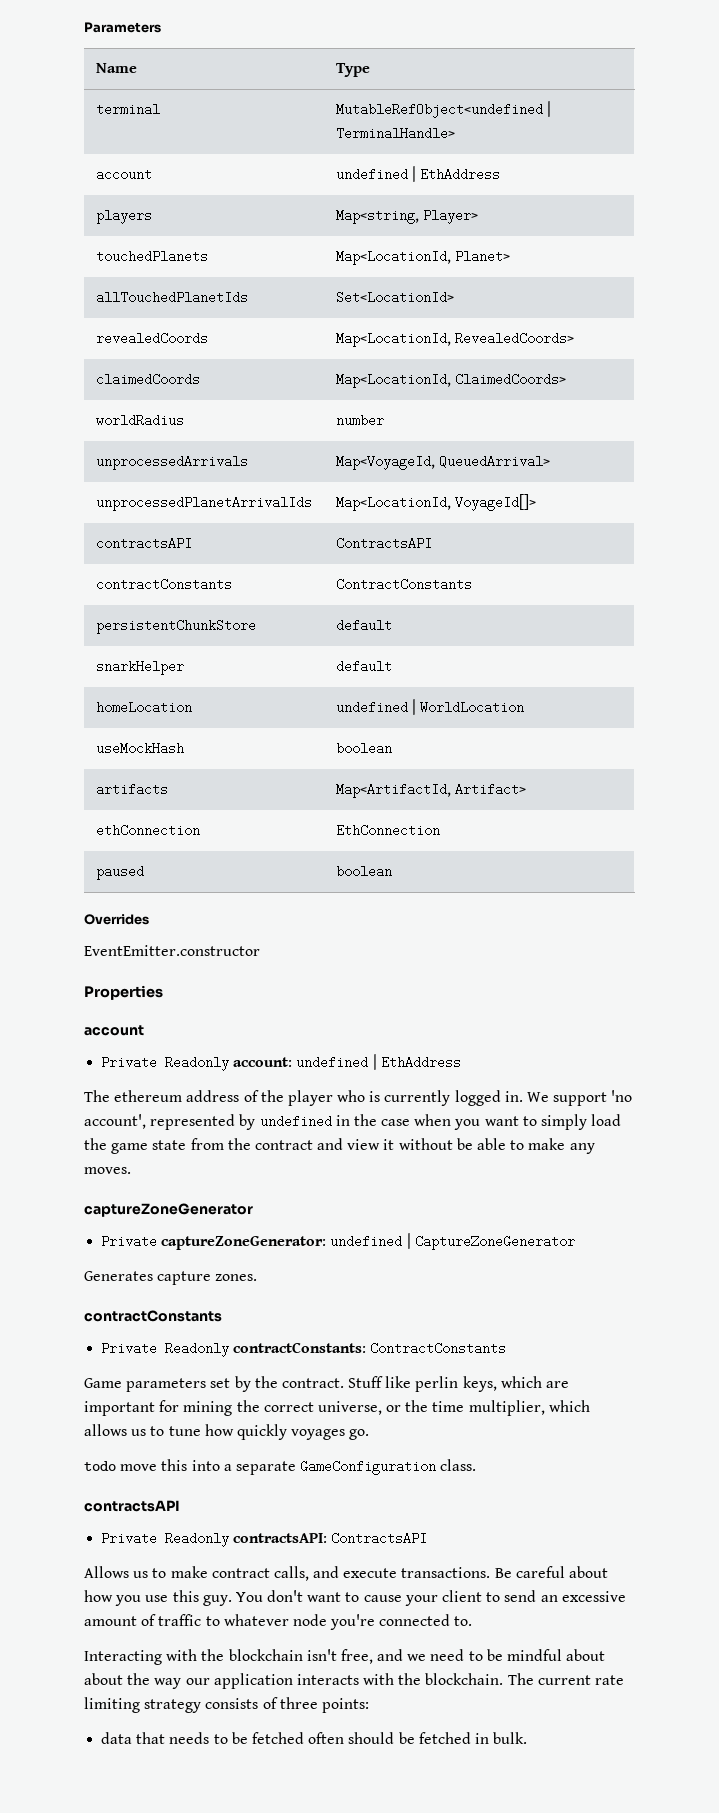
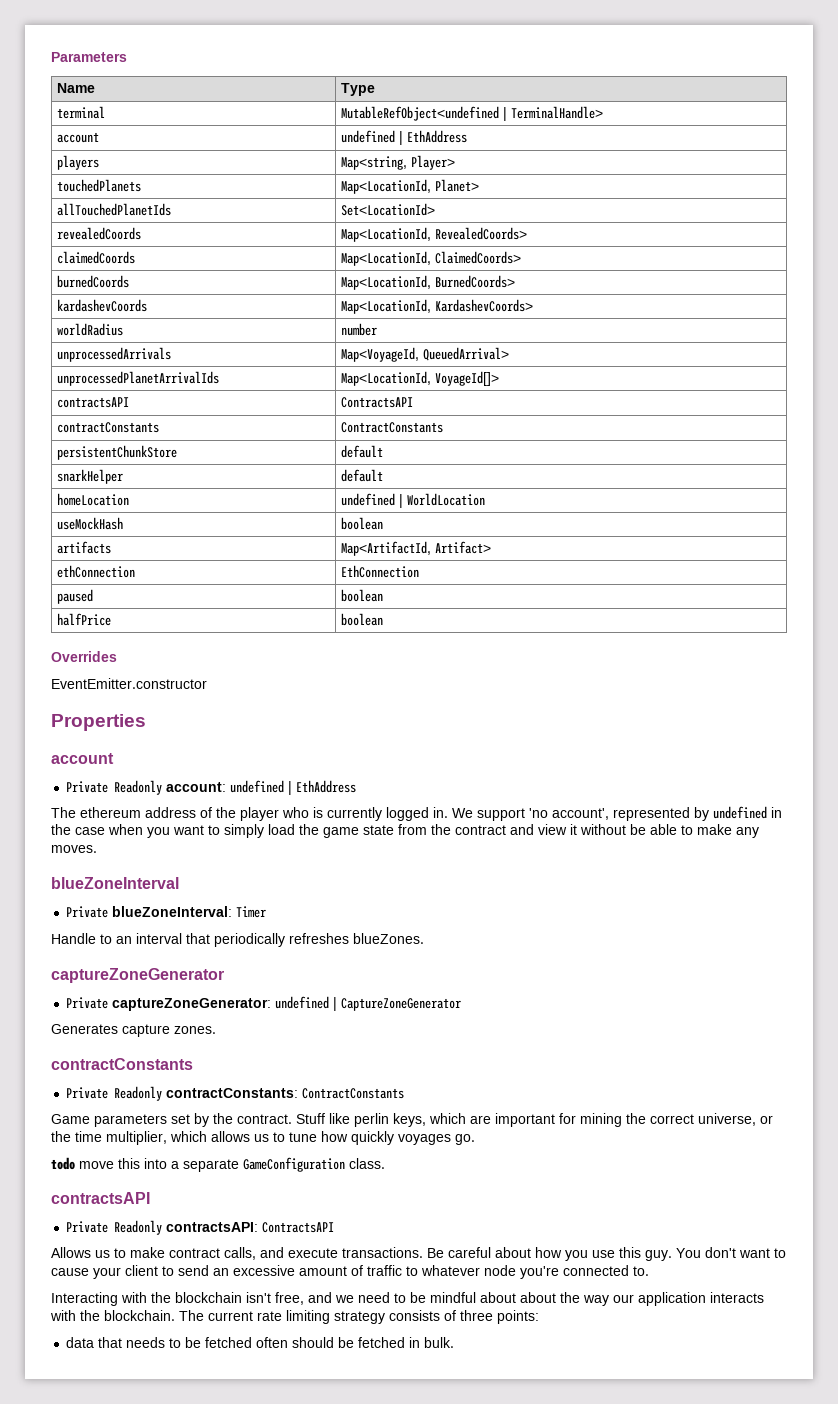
+ burnedCoords | Map<LocationId, BurnedCoords>
+ kardashevCoords | Map<LocationId, KardashevCoords>
+ halfPrice | boolean
+ blueZoneInterval
+ Private blueZoneInterval: Timer
+ Handle to an interval that periodically refreshes blueZones.

